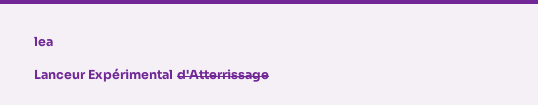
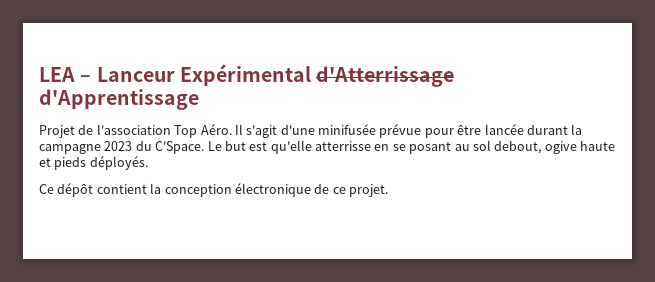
- lea
- Lanceur Expérimental d'Atterrissage
+ LEA – Lanceur Expérimental d'Atterrissage d'Apprentissage
+ Projet de l'association Top Aéro. Il s'agit d'une minifusée prévue pour être lancée durant la campagne 2023 du C'Space. Le but est qu'elle atterrisse en se posant au sol debout, ogive haute et pieds déployés.
+ Ce dépôt contient la conception électronique de ce projet.

